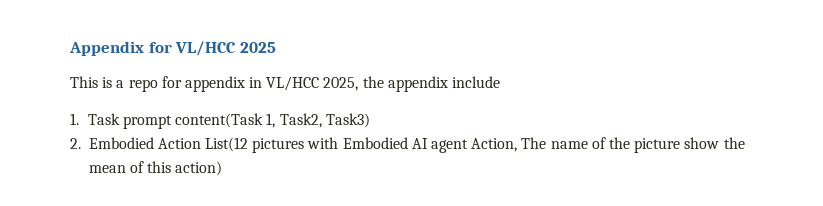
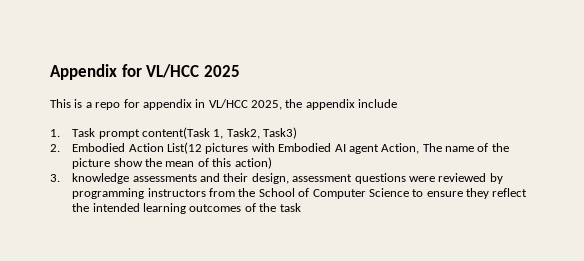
+ 3. knowledge assessments and their design, assessment questions were reviewed by programming instructors from the School of Computer Science to ensure they reflect the intended learning outcomes of the task

